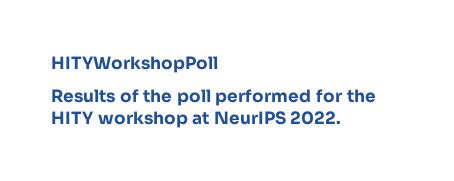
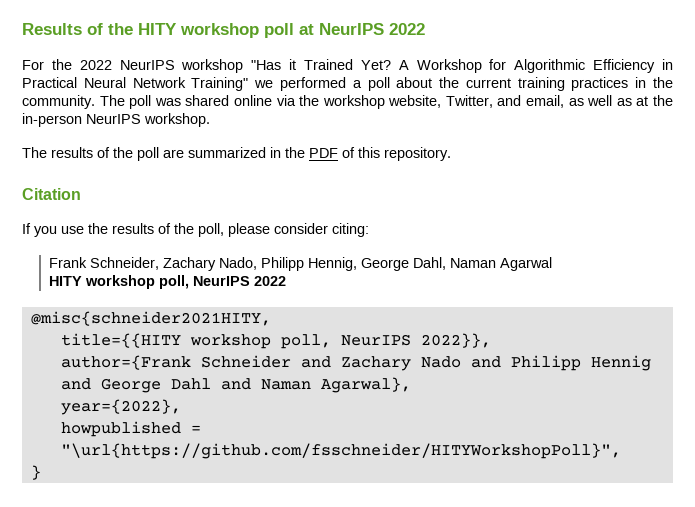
- HITYWorkshopPoll
- Results of the poll performed for the HITY workshop at NeurIPS 2022.
+ Results of the HITY workshop poll at NeurIPS 2022
+ For the 2022 NeurIPS workshop "Has it Trained Yet? A Workshop for Algorithmic Efficiency in Practical Neural Network Training" we performed a poll about the current training practices in the community. The poll was shared online via the workshop website, Twitter, and email, as well as at the in-person NeurIPS workshop.
+ The results of the poll are summarized in the PDF of this repository.
+ Citation
+ If you use the results of the poll, please consider citing:
+ Frank Schneider, Zachary Nado, Philipp Hennig, George Dahl, Naman Agarwal
+ HITY workshop poll, NeurIPS 2022
+ @misc{schneider2021HITY,
+ title={{HITY workshop poll, NeurIPS 2022}},
+ author={Frank Schneider and Zachary Nado and Philipp Hennig and George Dahl and Naman Agarwal},
+ year={2022},
+ howpublished = "\url{https://github.com/fsschneider/HITYWorkshopPoll}",
+ }

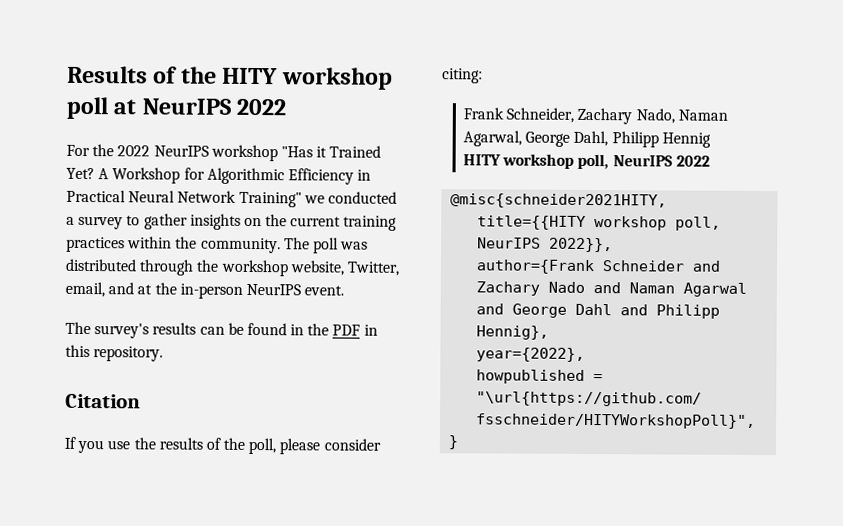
- A Workshop for Algorithmic Efficiency in Practical Neural Network Training" we performed a poll about the current training practices in the community.
+ A Workshop for Algorithmic Efficiency in Practical Neural Network Training" we conducted a survey to gather insights on the current training practices within the community.
- The poll was shared online via the workshop website, Twitter, and email, as well as at the in-person NeurIPS workshop.
- The results of the poll are summarized in the PDF of this repository.
+ The poll was distributed through the workshop website, Twitter, email, and at the in-person NeurIPS event.
+ The survey's results can be found in the PDF in this repository.
- Frank Schneider, Zachary Nado, Philipp Hennig, George Dahl, Naman Agarwal
+ Frank Schneider, Zachary Nado, Naman Agarwal, George Dahl, Philipp Hennig
- author={Frank Schneider and Zachary Nado and Philipp Hennig and George Dahl and Naman Agarwal},
+ author={Frank Schneider and Zachary Nado and Naman Agarwal and George Dahl and Philipp Hennig},

